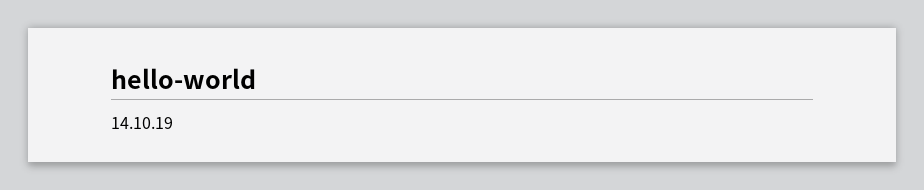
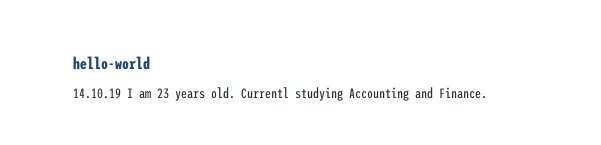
- 14.10.19
+ 14.10.19 I am 23 years old. Currentl studying Accounting and Finance.

